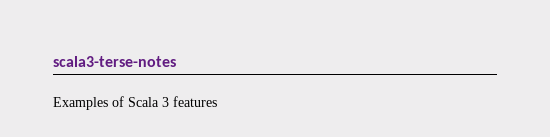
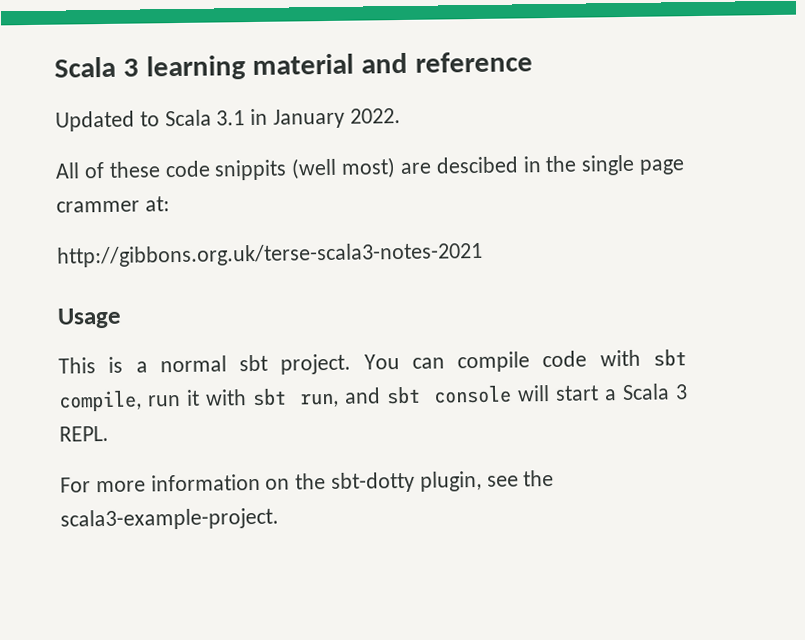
- scala3-terse-notes
- Examples of Scala 3 features
+ Scala 3 learning material and reference
+ Updated to Scala 3.1 in January 2022.
+ All of these code snippits (well most) are descibed in the single page crammer at:
+ http://gibbons.org.uk/terse-scala3-notes-2021
+ Usage
+ This is a normal sbt project. You can compile code with sbt compile, run it with sbt run, and sbt console will start a Scala 3 REPL.
+ For more information on the sbt-dotty plugin, see the scala3-example-project.

